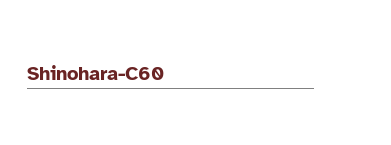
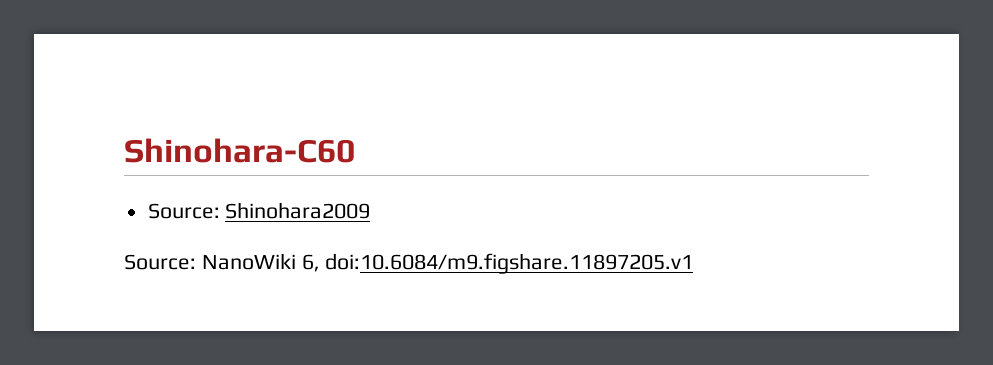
+ Source: Shinohara2009
+ Source: NanoWiki 6, doi:10.6084/m9.figshare.11897205.v1

